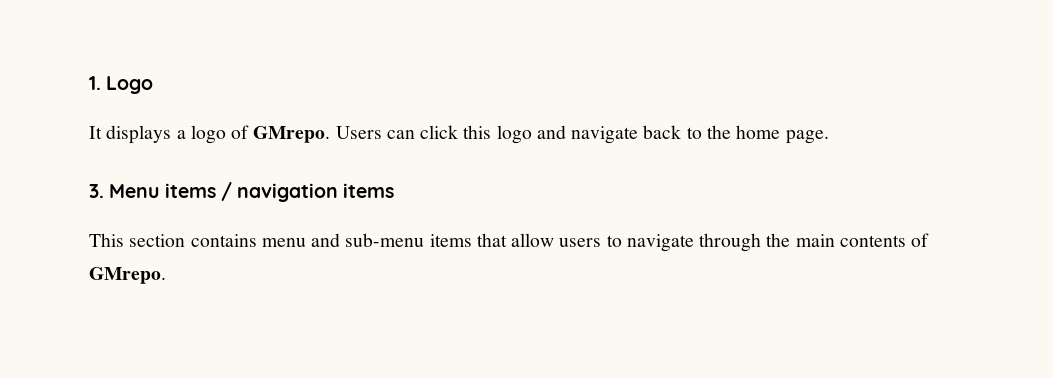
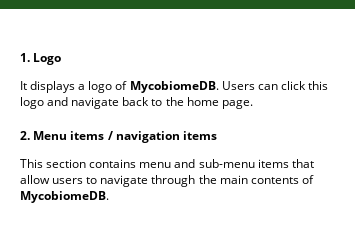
- It displays a logo of GMrepo.
+ It displays a logo of MycobiomeDB.
- 3. Menu items / navigation items
+ 2. Menu items / navigation items
- This section contains menu and sub-menu items that allow users to navigate through the main contents of GMrepo.
+ This section contains menu and sub-menu items that allow users to navigate through the main contents of MycobiomeDB.

